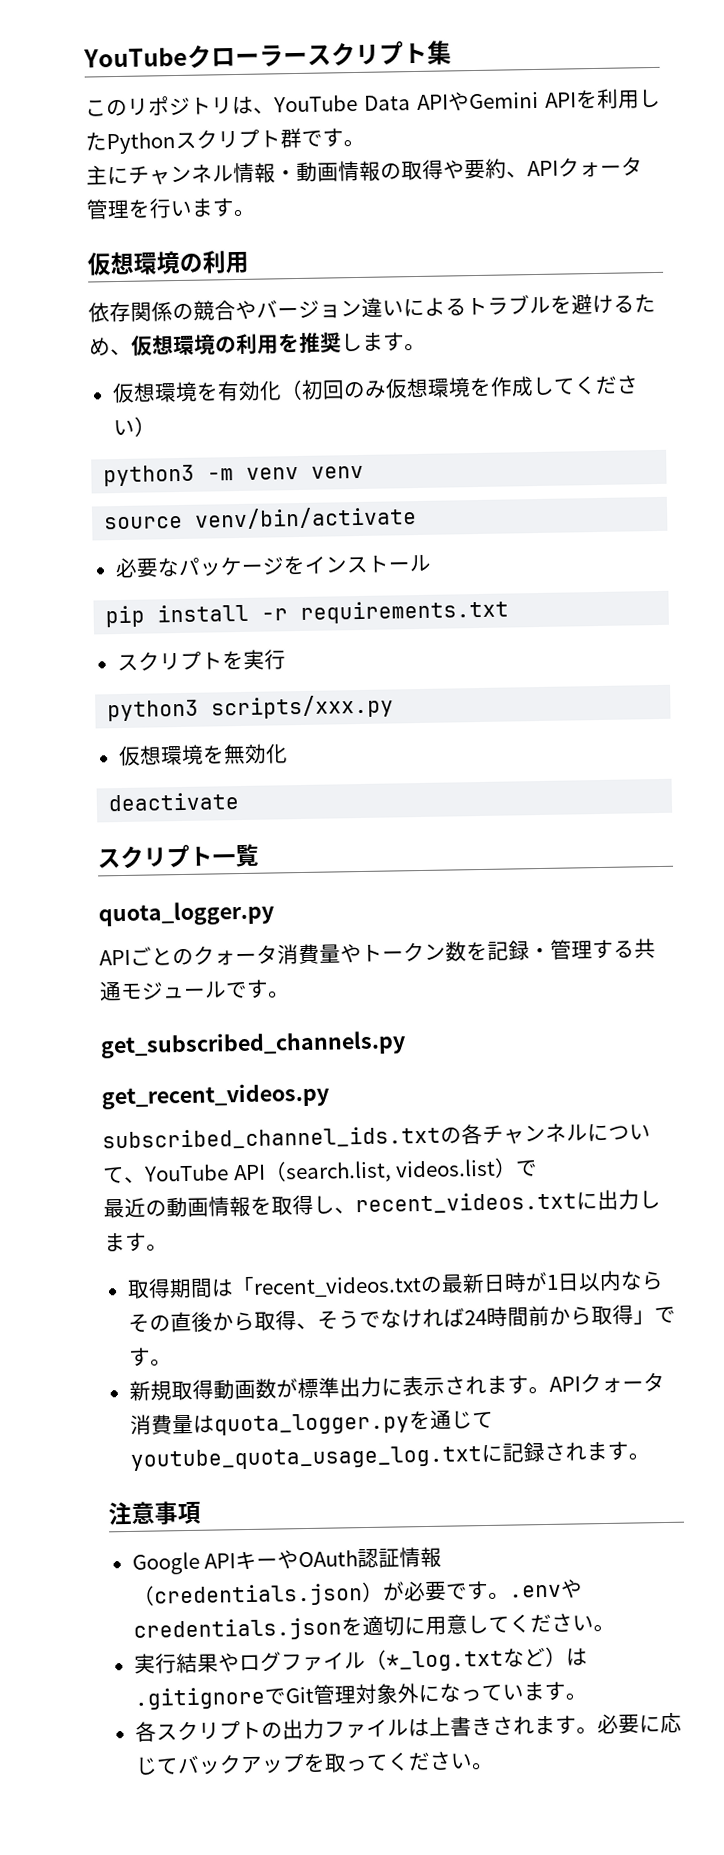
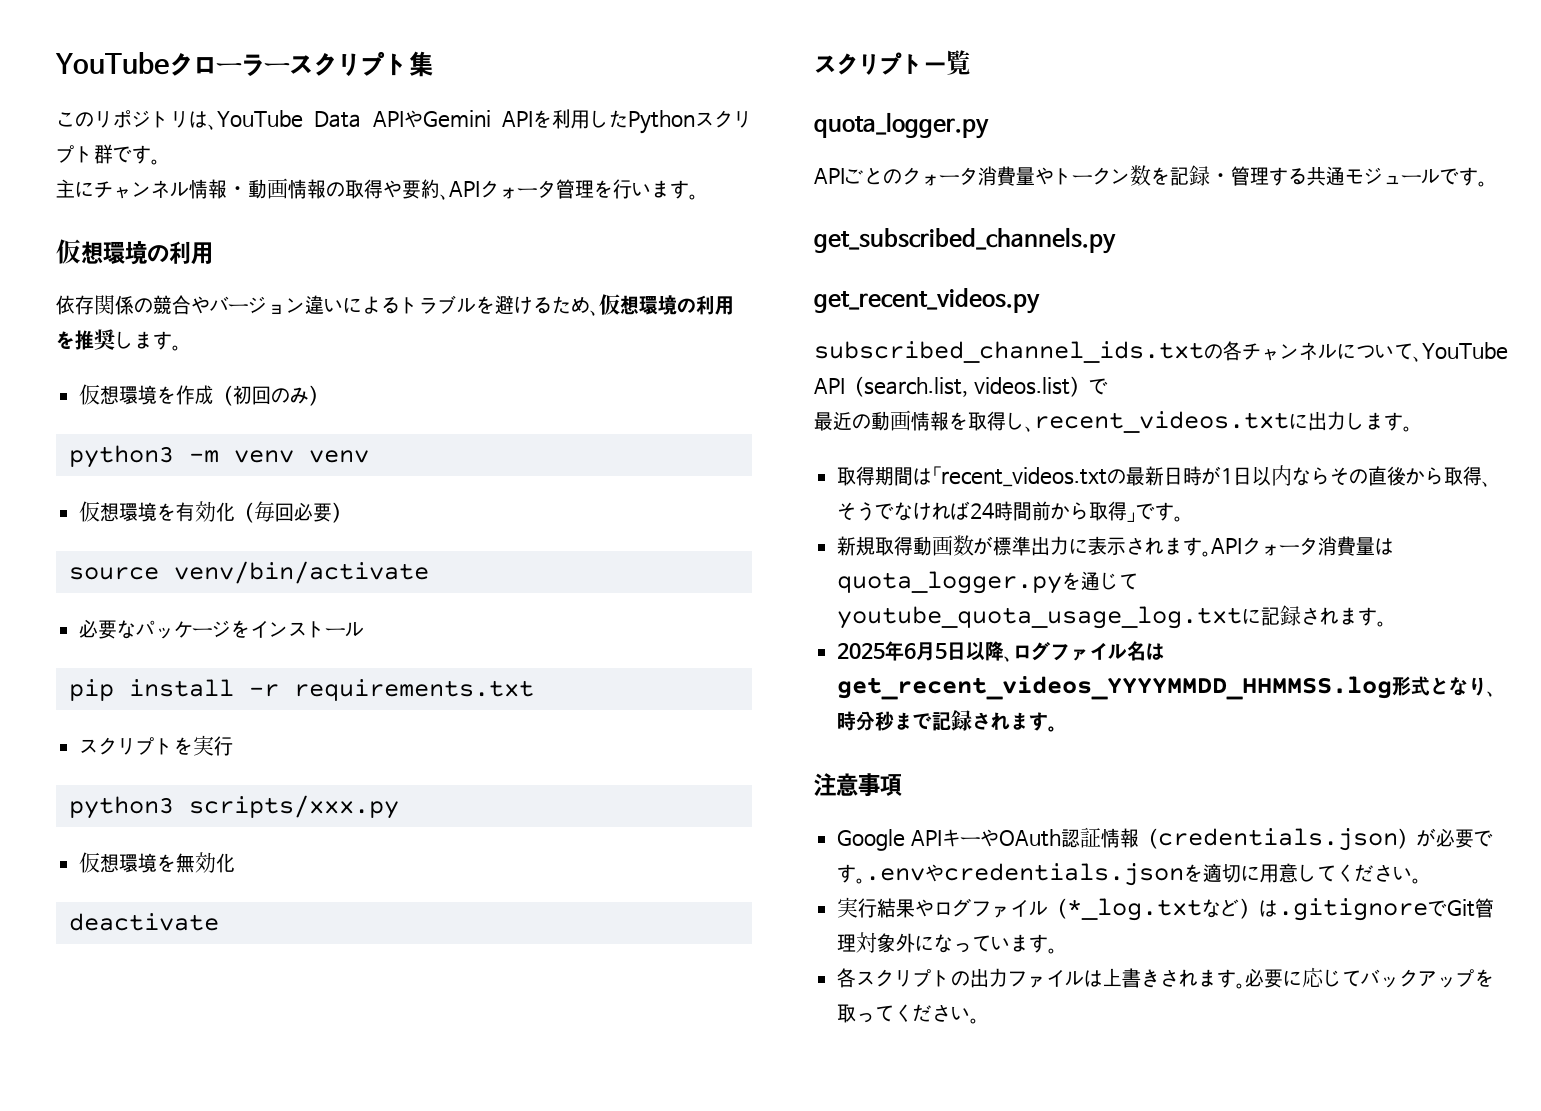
- 仮想環境を有効化（初回のみ仮想環境を作成してください）
+ 仮想環境を作成（初回のみ）
+ 仮想環境を有効化（毎回必要）
+ 2025年6月5日以降、ログファイル名はget_recent_videos_YYYYMMDD_HHMMSS.log形式となり、時分秒まで記録されます。

